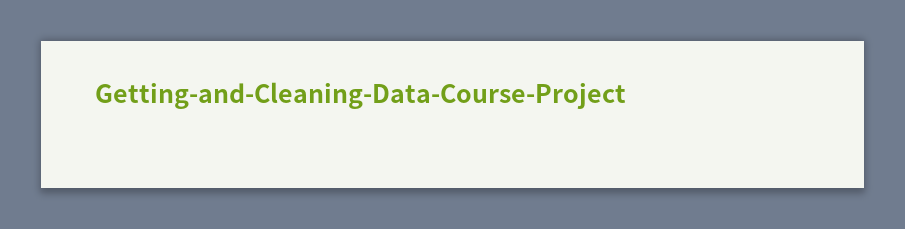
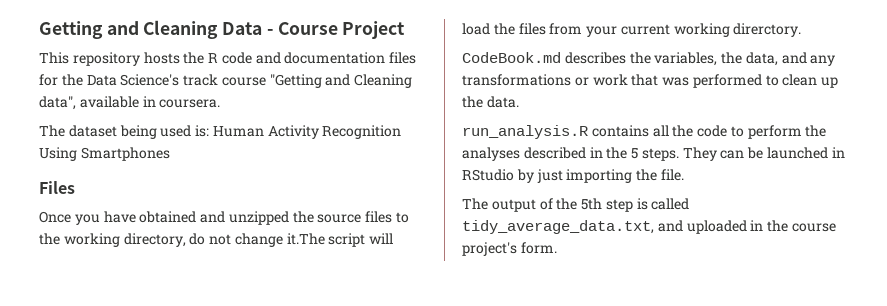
- Getting-and-Cleaning-Data-Course-Project
+ Getting and Cleaning Data - Course Project
+ This repository hosts the R code and documentation files for the Data Science's track course "Getting and Cleaning data", available in coursera.
+ The dataset being used is: Human Activity Recognition Using Smartphones
+ Files
+ Once you have obtained and unzipped the source files to the working directory, do not change it.The script will load the files from your current working direrctory.
+ CodeBook.md describes the variables, the data, and any transformations or work that was performed to clean up the data.
+ run_analysis.R contains all the code to perform the analyses described in the 5 steps. They can be launched in RStudio by just importing the file.
+ The output of the 5th step is called tidy_average_data.txt, and uploaded in the course project's form.

